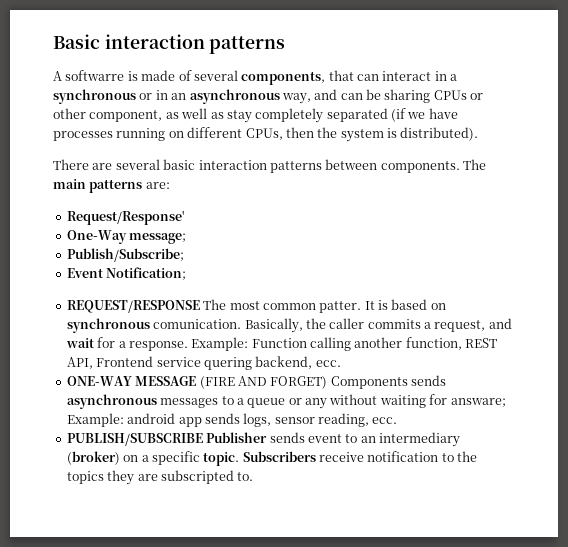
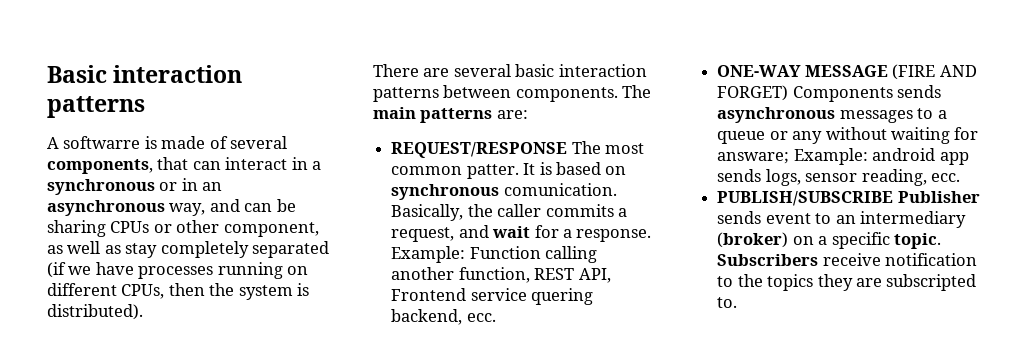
- Request/Response'
- One-Way message;
- Publish/Subscribe;
- Event Notification;

